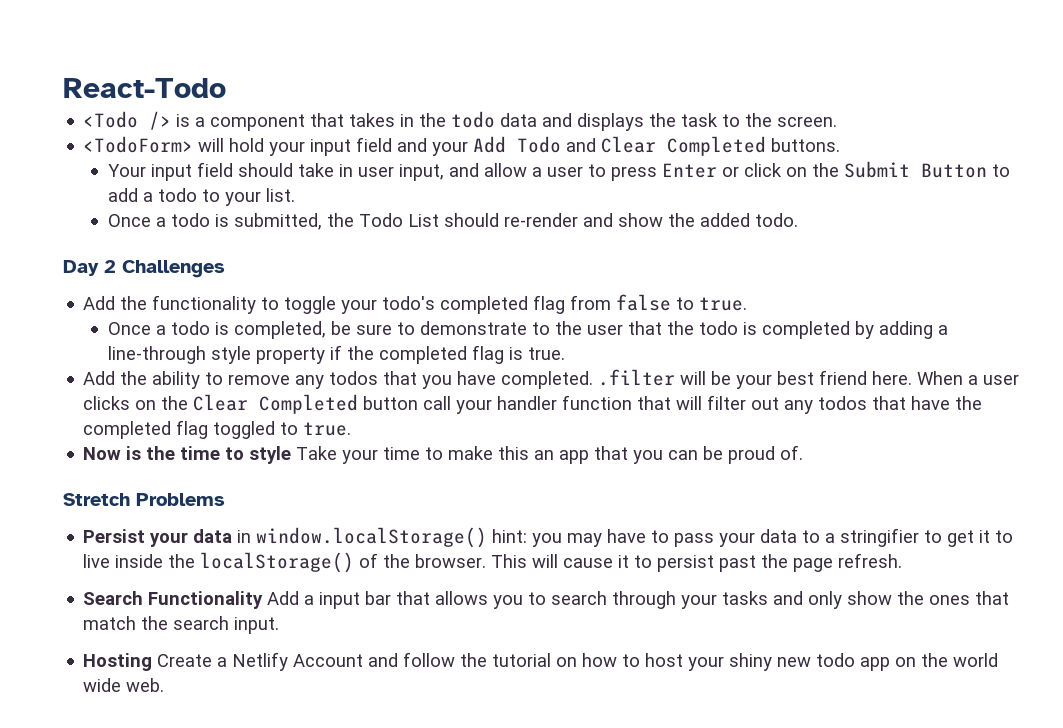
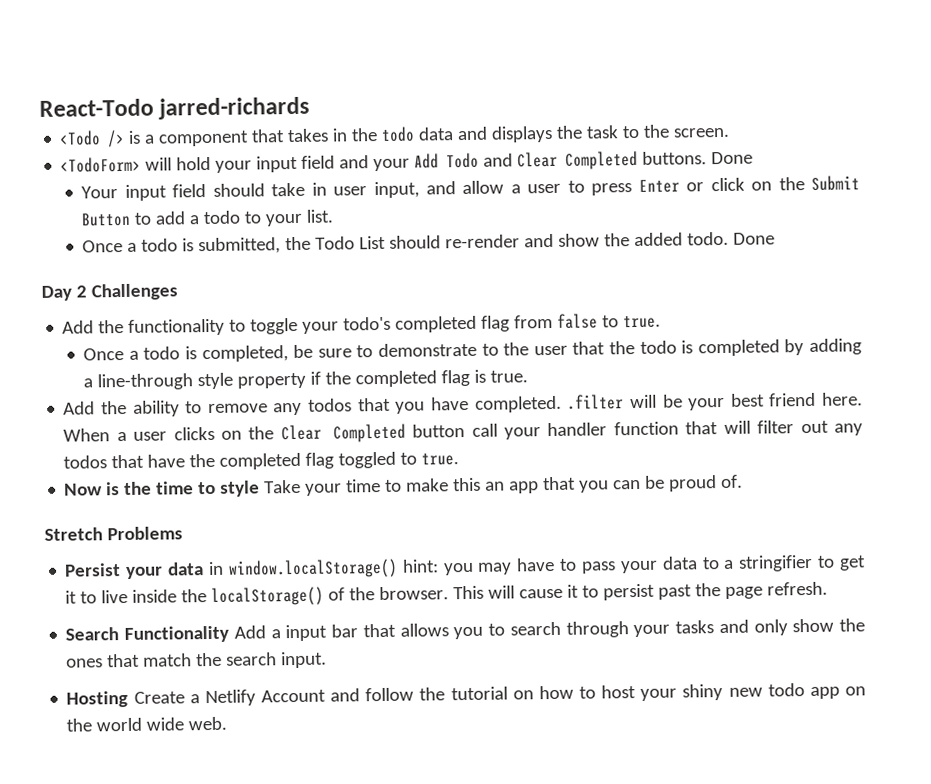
- React-Todo
+ React-Todo jarred-richards
- <TodoForm> will hold your input field and your Add Todo and Clear Completed buttons.
+ <TodoForm> will hold your input field and your Add Todo and Clear Completed buttons. Done
- Once a todo is submitted, the Todo List should re-render and show the added todo.
+ Once a todo is submitted, the Todo List should re-render and show the added todo. Done

